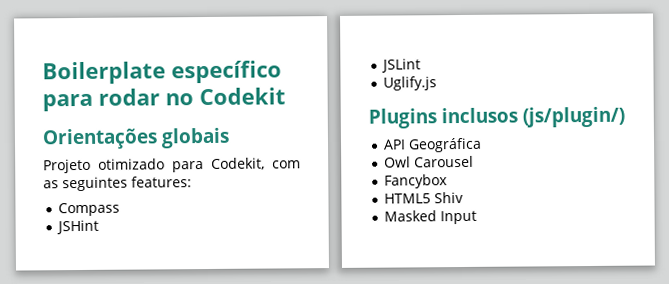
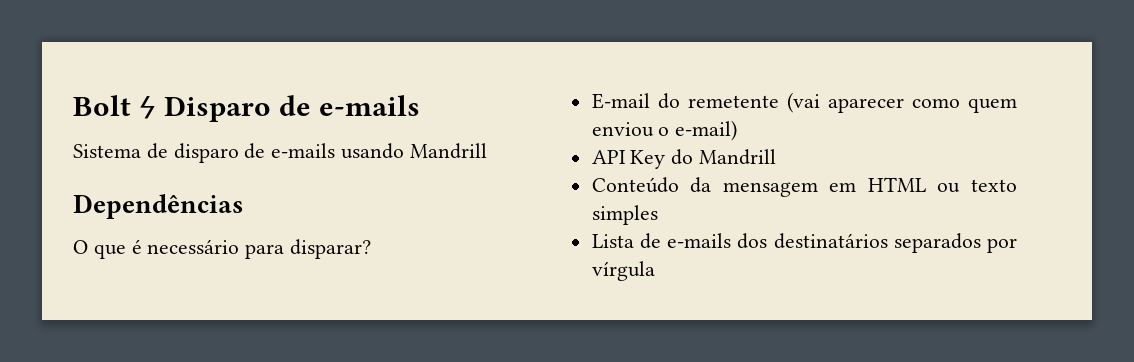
- Boilerplate específico para rodar no Codekit
- Orientações globais
- Projeto otimizado para Codekit, com as seguintes features:
- Compass
- JSHint
- JSLint
- Uglify.js
- Plugins inclusos (js/plugin/)
- API Geográfica
- Owl Carousel
- Fancybox
- HTML5 Shiv
- Masked Input
+ Bolt ϟ Disparo de e-mails
+ Sistema de disparo de e-mails usando Mandrill
+ Dependências
+ O que é necessário para disparar?
+ E-mail do remetente (vai aparecer como quem enviou o e-mail)
+ API Key do Mandrill
+ Conteúdo da mensagem em HTML ou texto simples
+ Lista de e-mails dos destinatários separados por vírgula

